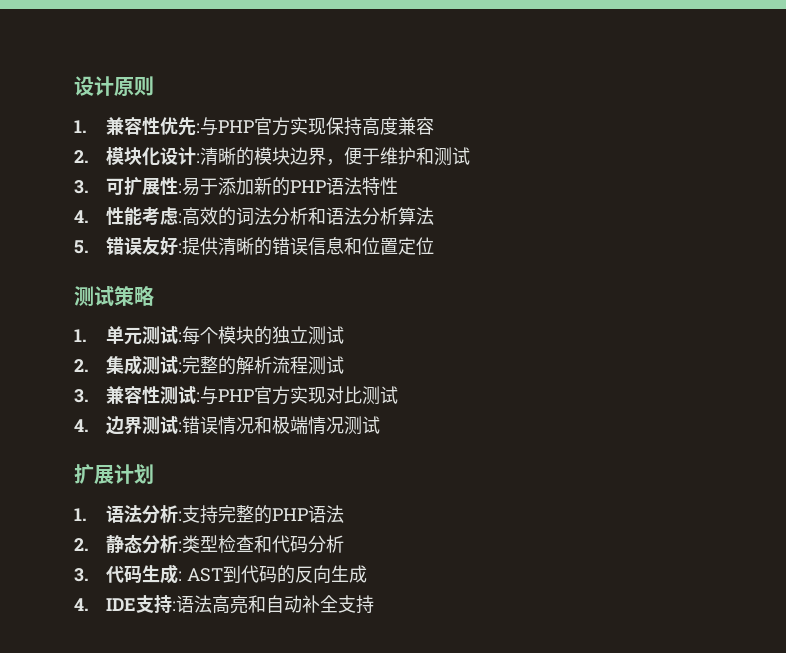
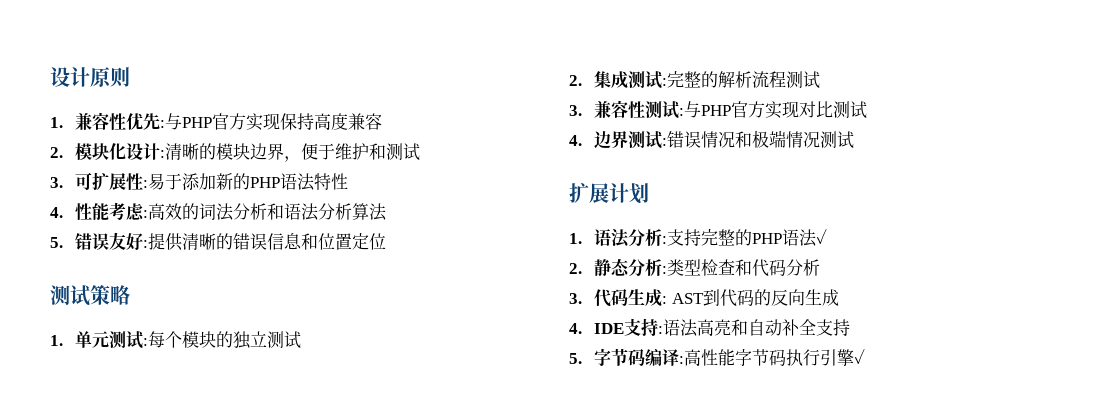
- 1.语法分析:支持完整的PHP语法
+ 1.语法分析:支持完整的PHP语法✓
+ 5.字节码编译:高性能字节码执行引擎✓

